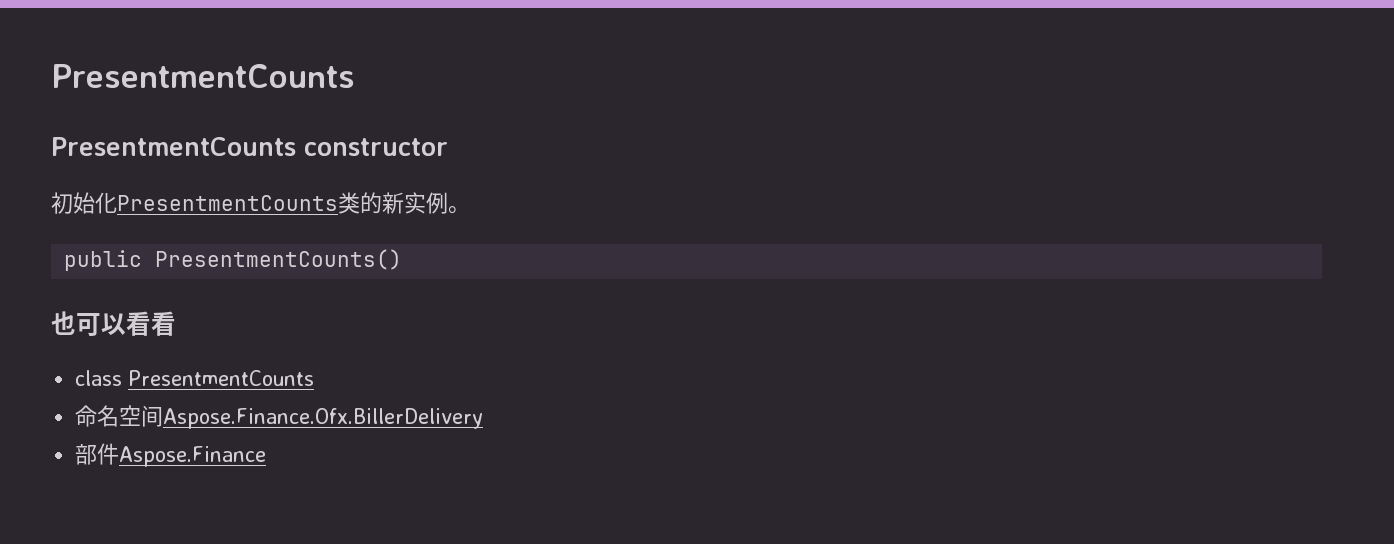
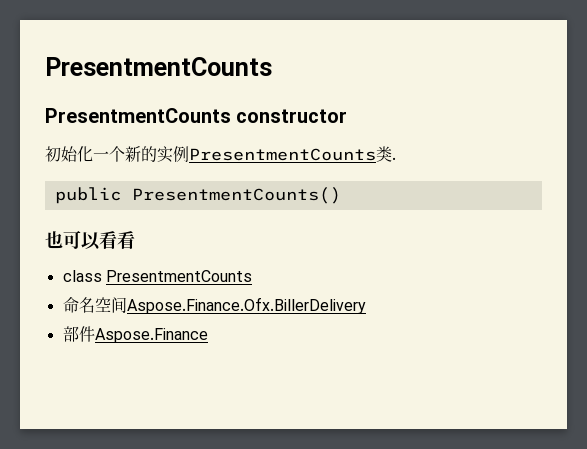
- 初始化PresentmentCounts类的新实例。
+ 初始化一个新的实例PresentmentCounts类.

